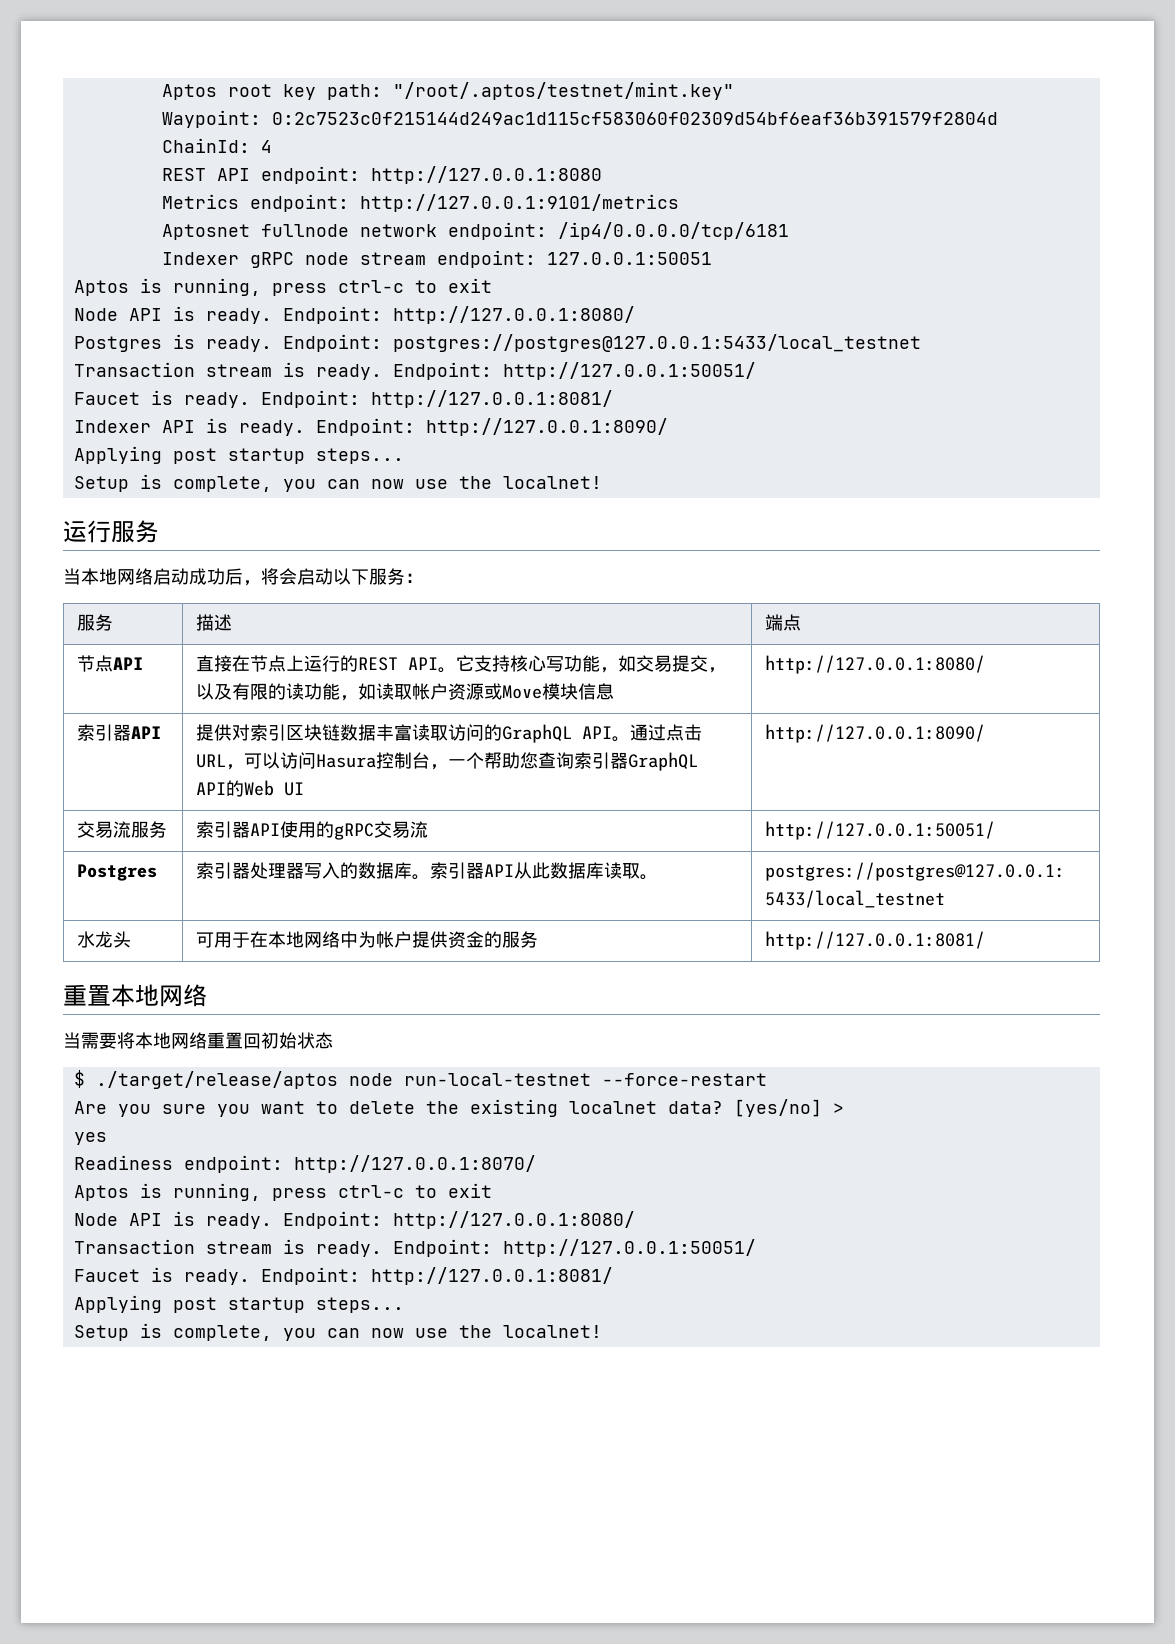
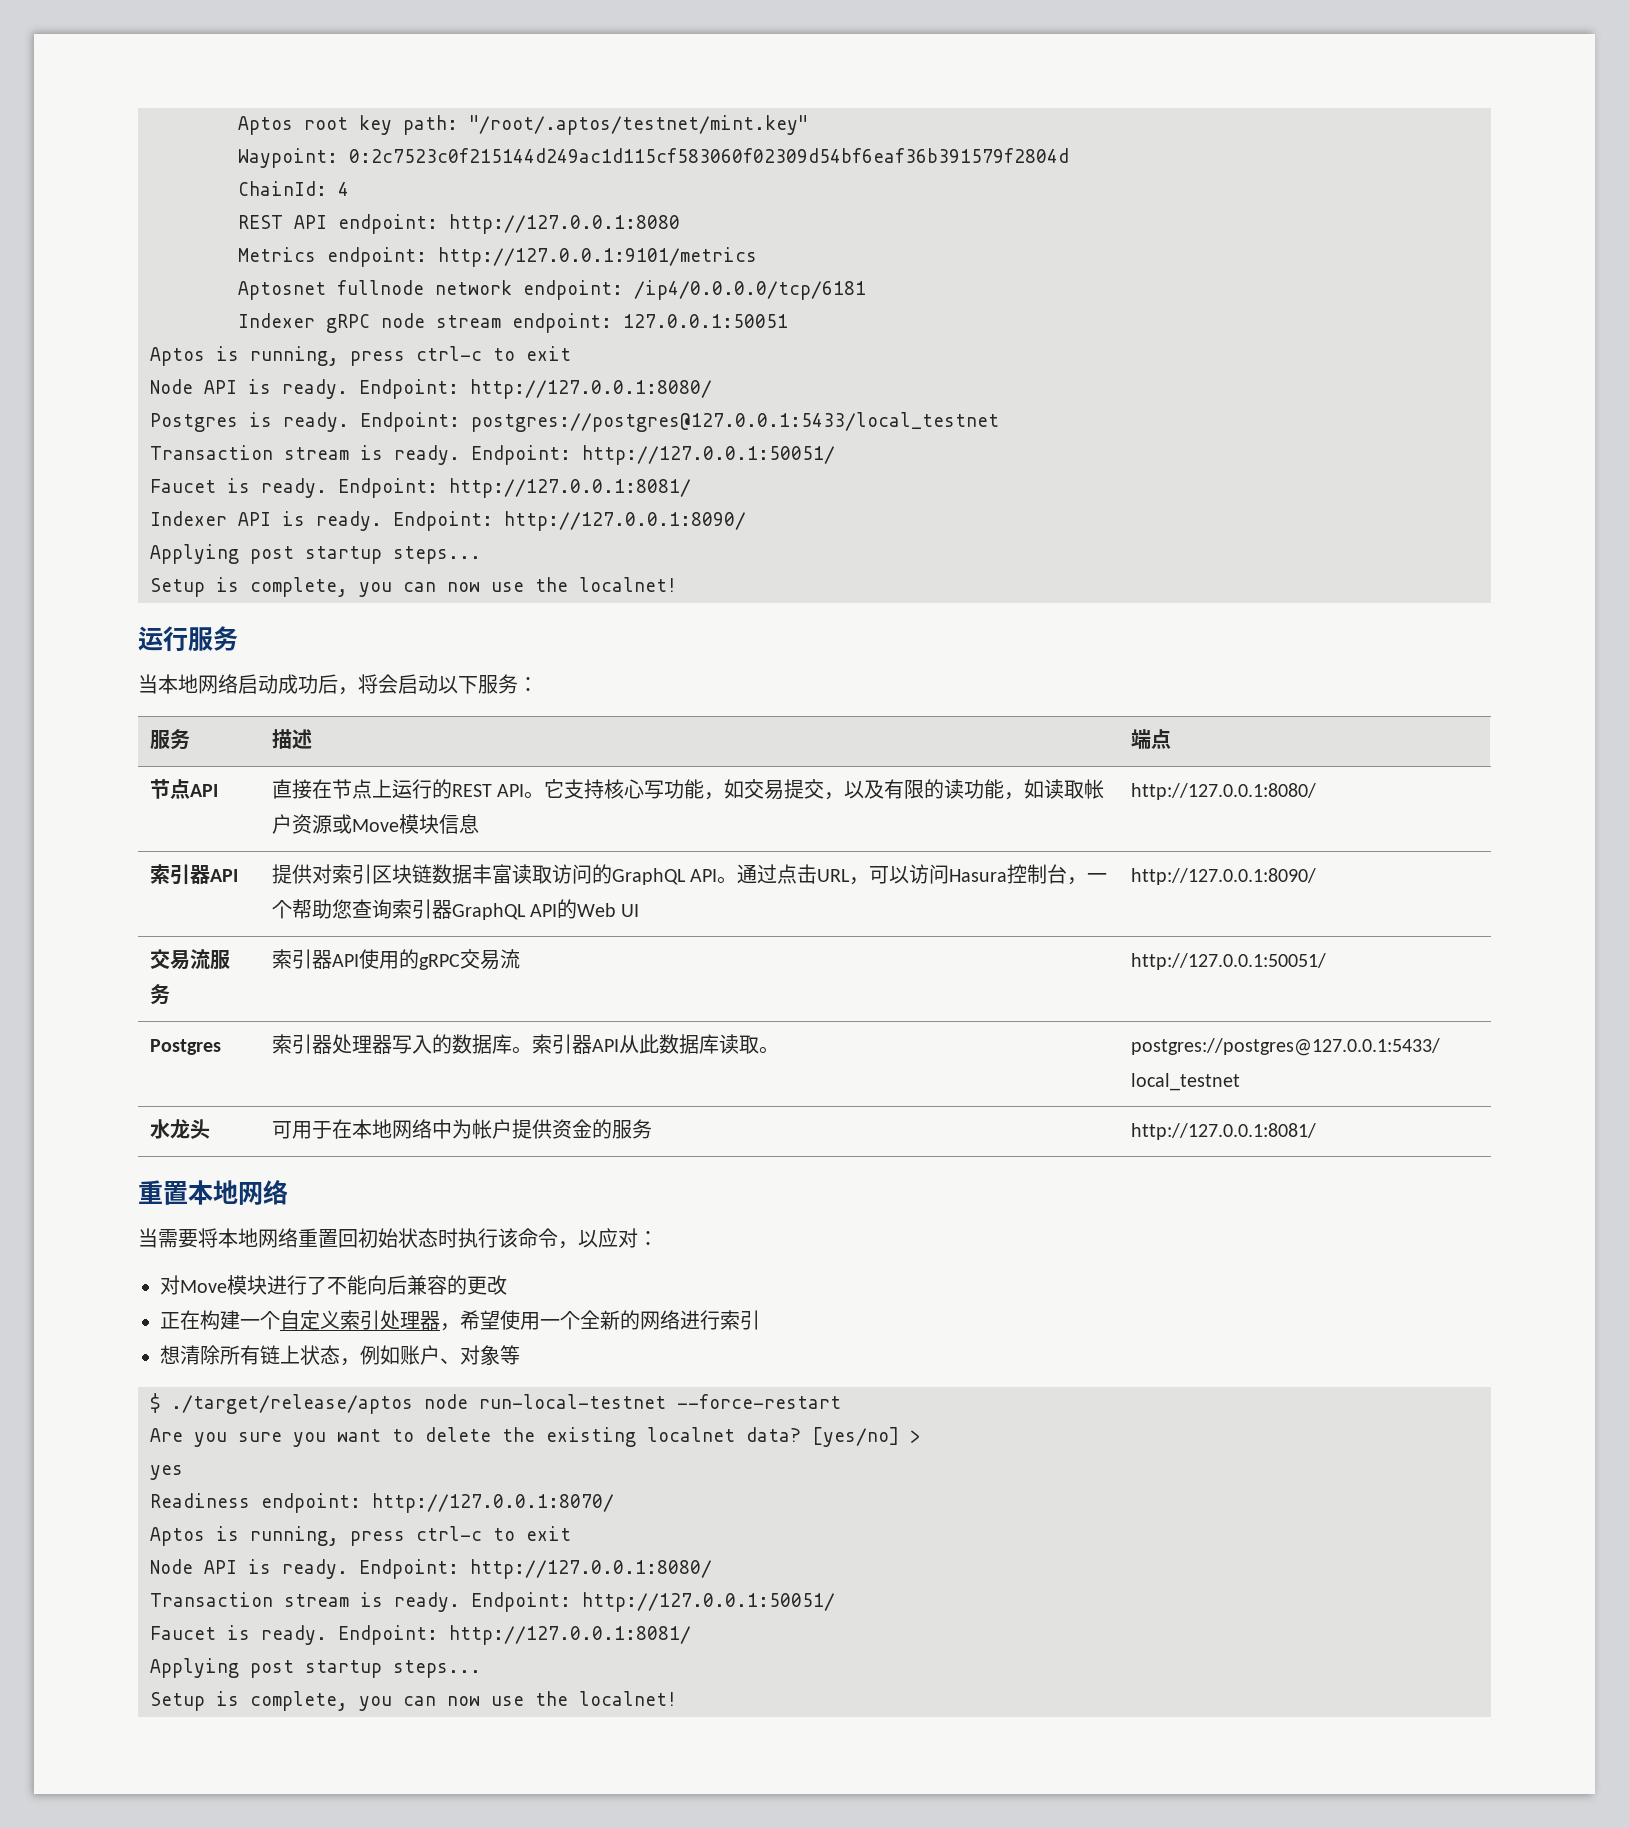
- 当需要将本地网络重置回初始状态
+ 当需要将本地网络重置回初始状态时执行该命令，以应对：
+ 对Move模块进行了不能向后兼容的更改
+ 正在构建一个自定义索引处理器，希望使用一个全新的网络进行索引
+ 想清除所有链上状态，例如账户、对象等

